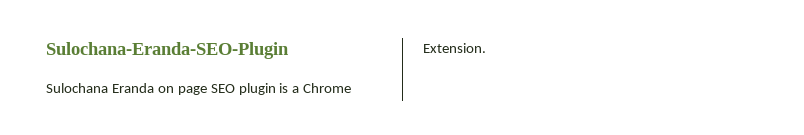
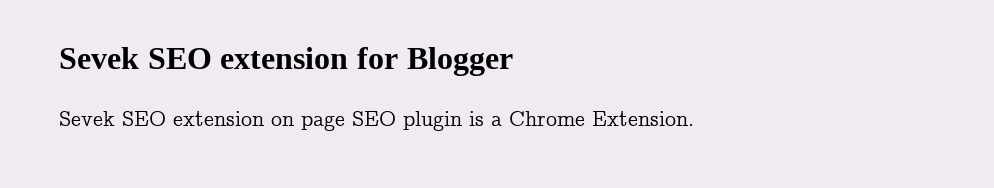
- Sulochana-Eranda-SEO-Plugin
- Sulochana Eranda on page SEO plugin is a Chrome Extension.
+ Sevek SEO extension for Blogger
+ Sevek SEO extension on page SEO plugin is a Chrome Extension.

